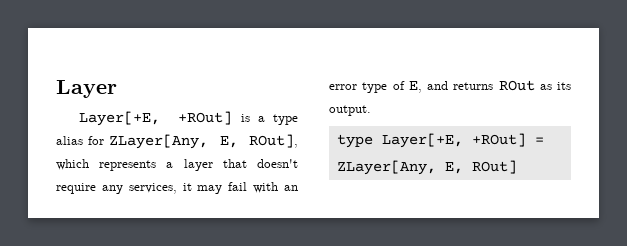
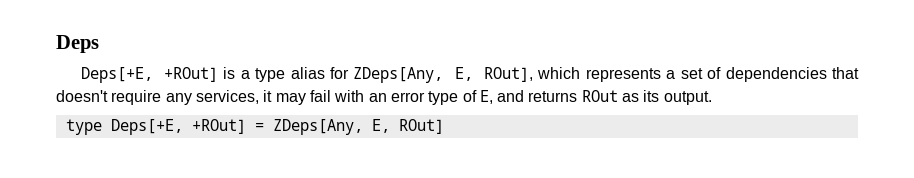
- Layer
- Layer[+E, +ROut] is a type alias for ZLayer[Any, E, ROut], which represents a layer that doesn't require any services, it may fail with an error type of E, and returns ROut as its output.
+ Deps
+ Deps[+E, +ROut] is a type alias for ZDeps[Any, E, ROut], which represents a set of dependencies that doesn't require any services, it may fail with an error type of E, and returns ROut as its output.
- type Layer[+E, +ROut] = ZLayer[Any, E, ROut]
+ type Deps[+E, +ROut] = ZDeps[Any, E, ROut]

